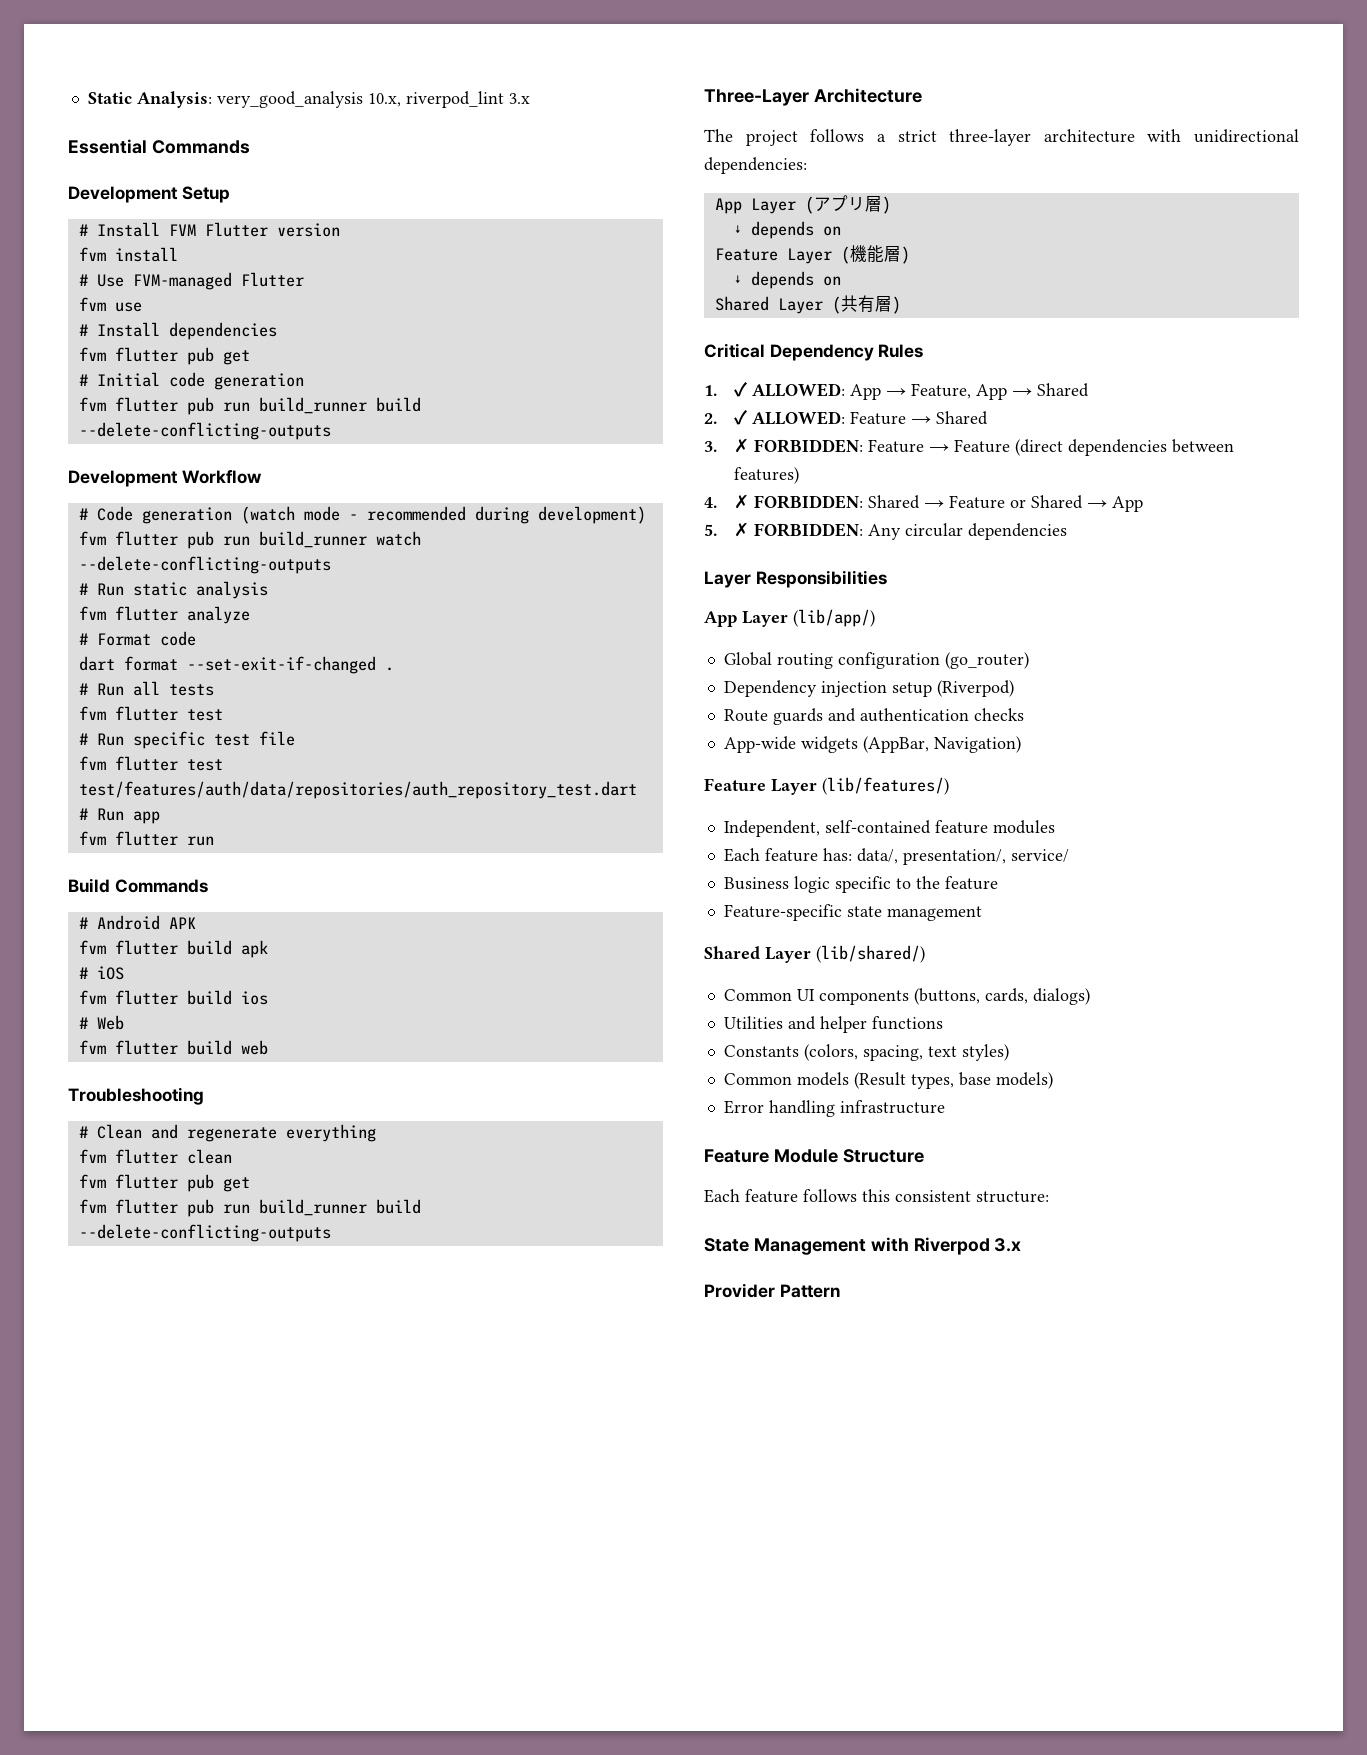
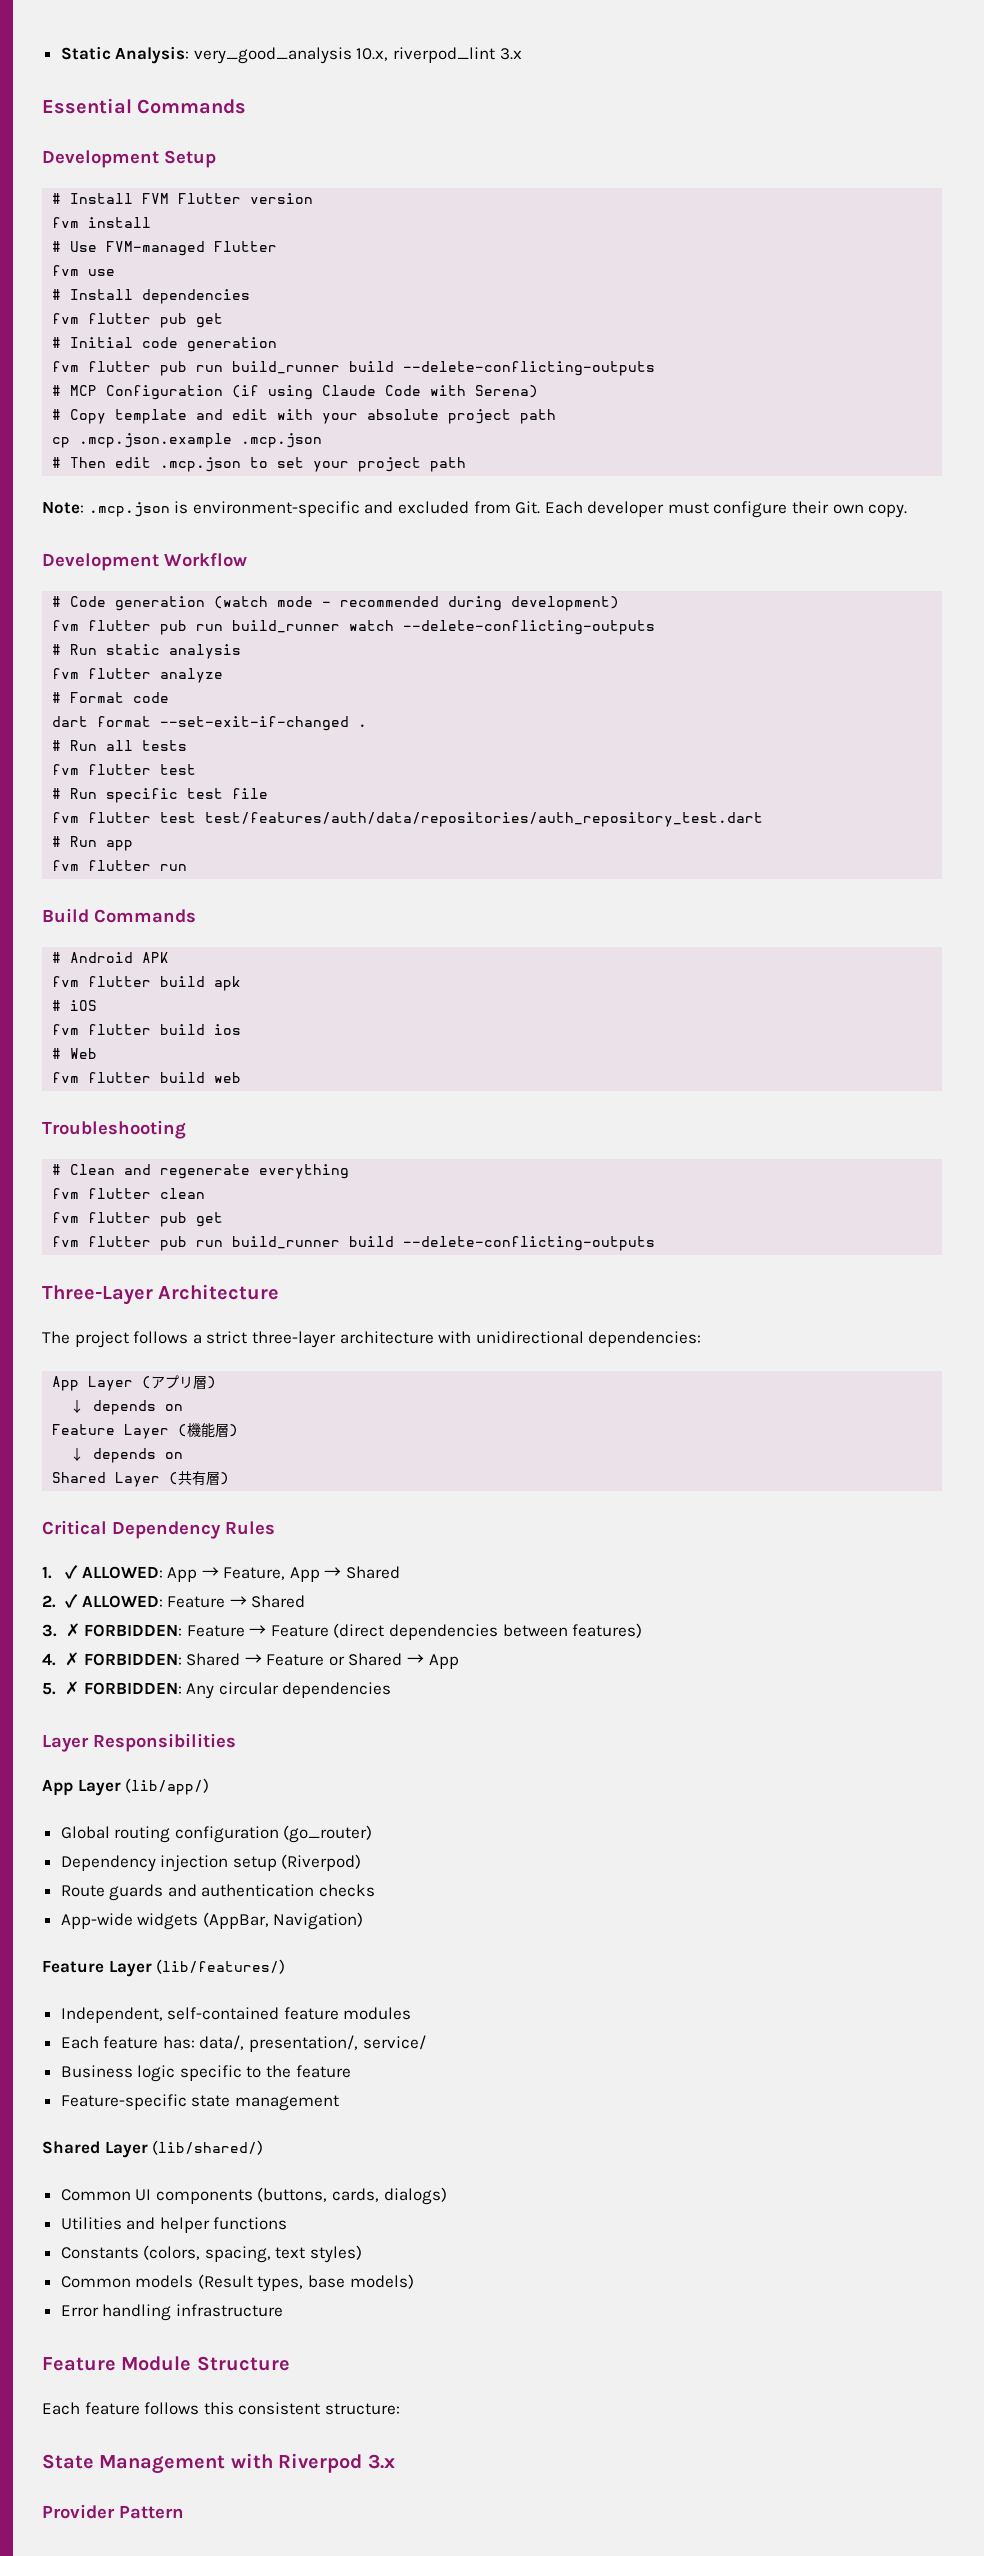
+ # MCP Configuration (if using Claude Code with Serena)
+ # Copy template and edit with your absolute project path
+ cp .mcp.json.example .mcp.json
+ # Then edit .mcp.json to set your project path
+ Note: .mcp.json is environment-specific and excluded from Git. Each developer must configure their own copy.

